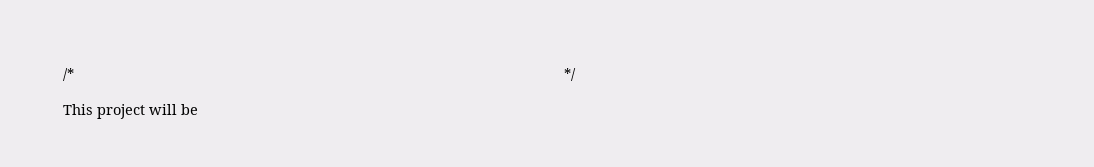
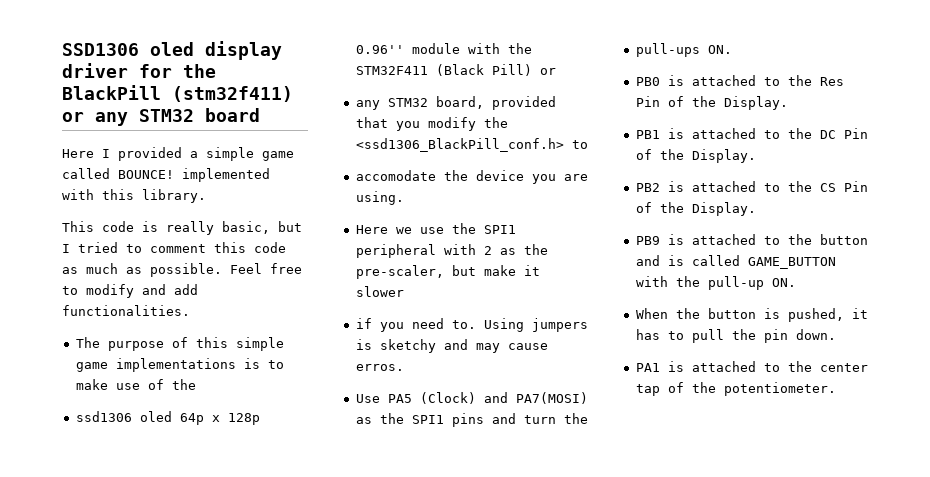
- /*
- This project will be
- */
+ SSD1306 oled display driver for the BlackPill (stm32f411) or any STM32 board
+ Here I provided a simple game called BOUNCE! implemented with this library.
+ This code is really basic, but I tried to comment this code as much as possible. Feel free to modify and add functionalities.
+ The purpose of this simple game implementations is to make use of the
+ ssd1306 oled 64p x 128p 0.96'' module with the STM32F411 (Black Pill) or
+ any STM32 board, provided that you modify the <ssd1306_BlackPill_conf.h> to
+ accomodate the device you are using.
+ Here we use the SPI1 peripheral with 2 as the pre-scaler, but make it slower
+ if you need to. Using jumpers is sketchy and may cause erros.
+ Use PA5 (Clock) and PA7(MOSI) as the SPI1 pins and turn the
+ pull-ups ON.
+ PB0 is attached to the Res Pin of the Display.
+ PB1 is attached to the DC Pin of the Display.
+ PB2 is attached to the CS Pin of the Display.
+ PB9 is attached to the button and is called GAME_BUTTON with the pull-up ON.
+ When the button is pushed, it has to pull the pin down.
+ PA1 is attached to the center tap of the potentiometer.

